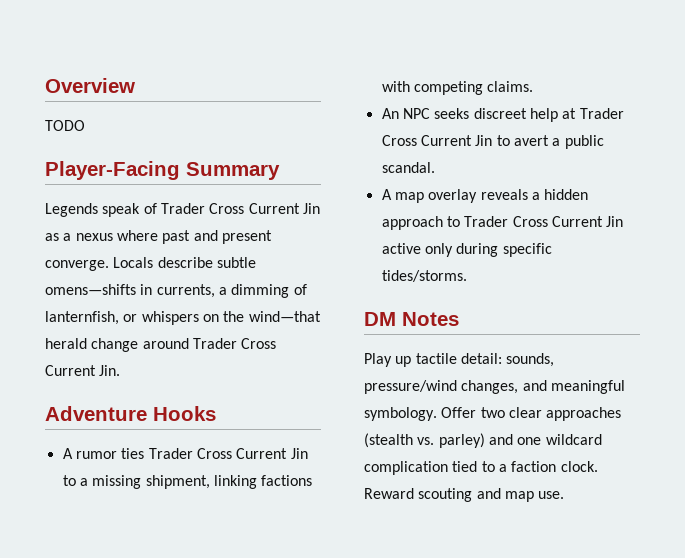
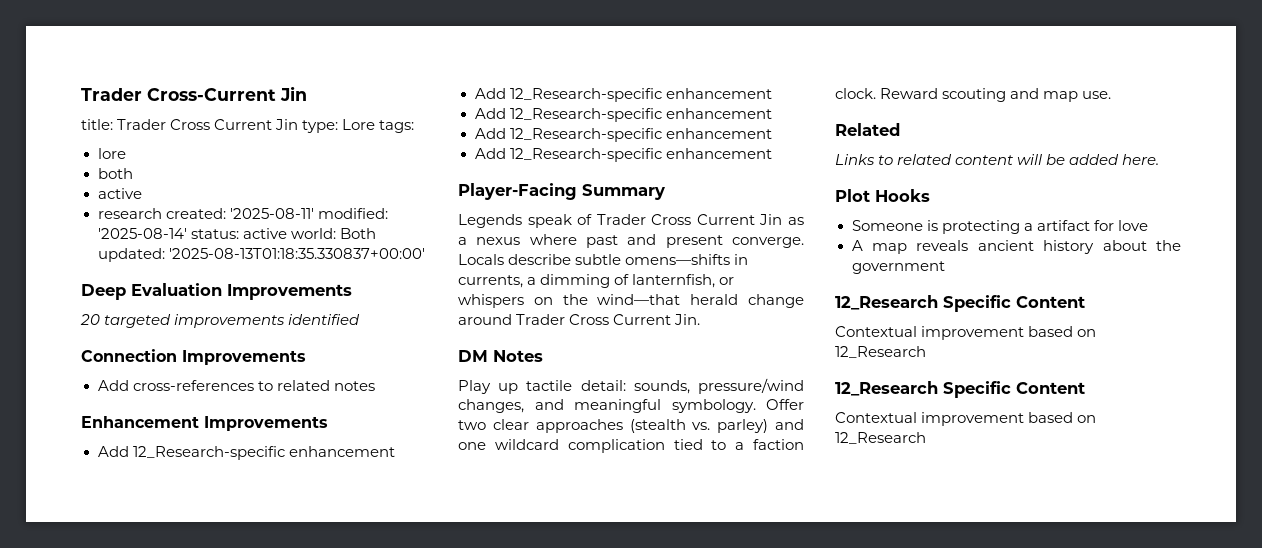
- Overview
- TODO
+ Trader Cross-Current Jin
+ title: Trader Cross Current Jin type: Lore tags:
+ lore
+ both
+ active
+ research created: '2025-08-11' modified: '2025-08-14' status: active world: Both updated: '2025-08-13T01:18:35.330837+00:00'
+ Deep Evaluation Improvements
+ 20 targeted improvements identified
+ Connection Improvements
+ Add cross-references to related notes
+ Enhancement Improvements
+ Add 12_Research-specific enhancement
+ Add 12_Research-specific enhancement
+ Add 12_Research-specific enhancement
+ Add 12_Research-specific enhancement
+ Add 12_Research-specific enhancement
- Adventure Hooks
- A rumor ties Trader Cross Current Jin to a missing shipment, linking factions with competing claims.
- An NPC seeks discreet help at Trader Cross Current Jin to avert a public scandal.
- A map overlay reveals a hidden approach to Trader Cross Current Jin active only during specific tides/storms.
+ Related
+ Links to related content will be added here.
+ Plot Hooks
+ Someone is protecting a artifact for love
+ A map reveals ancient history about the government
+ 12_Research Specific Content
+ Contextual improvement based on 12_Research
+ 12_Research Specific Content
+ Contextual improvement based on 12_Research

